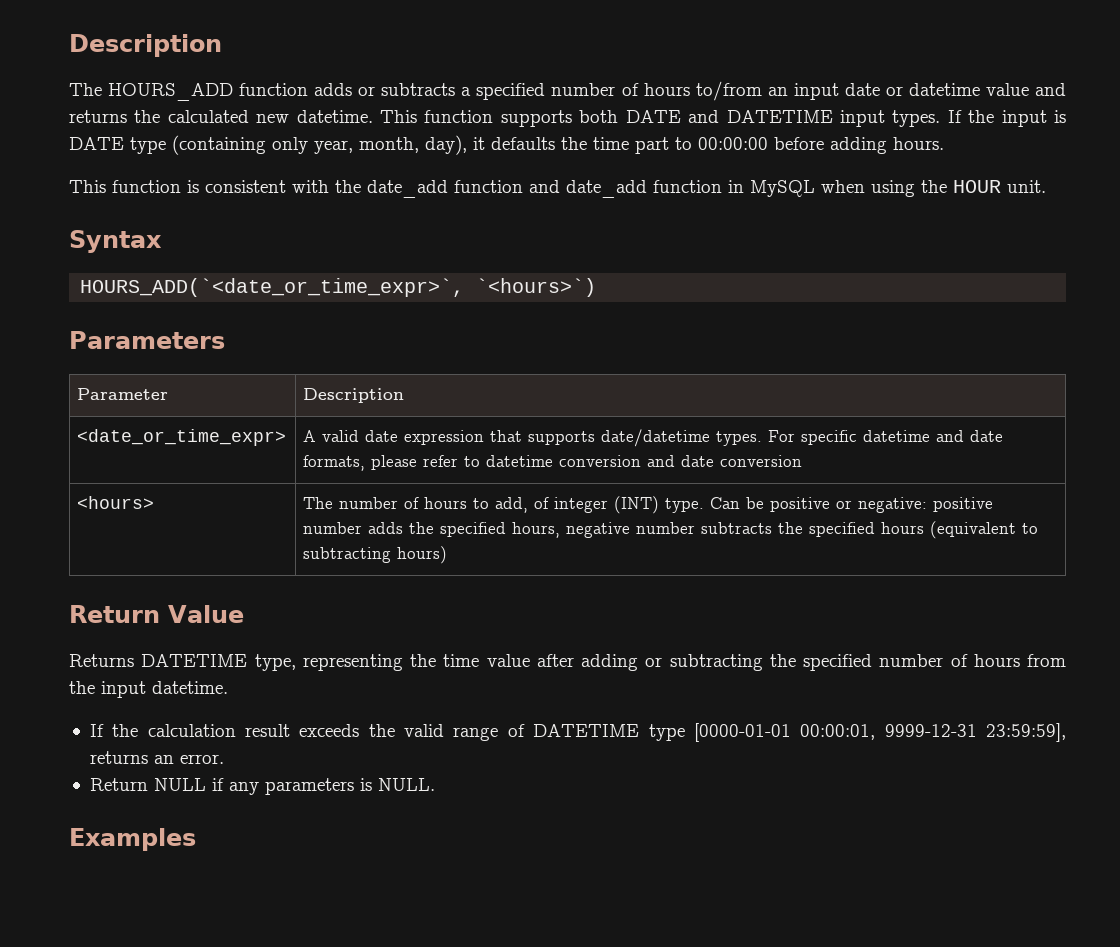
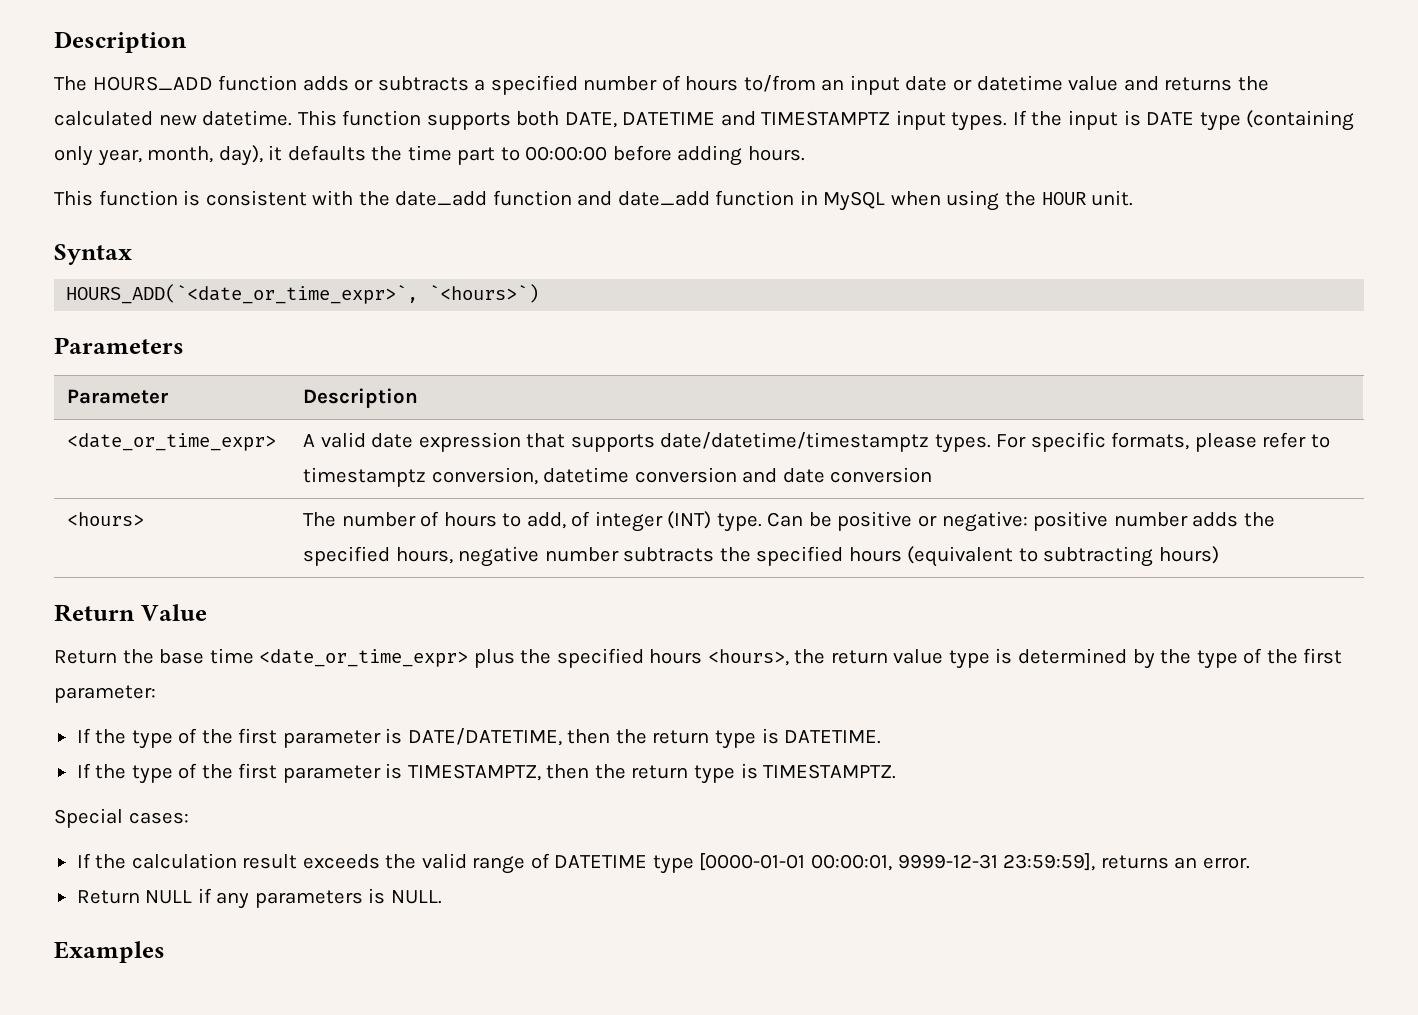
- This function supports both DATE and DATETIME input types.
+ This function supports both DATE, DATETIME and TIMESTAMPTZ input types.
- <date_or_time_expr> | A valid date expression that supports date/datetime types. For specific datetime and date formats, please refer to datetime conversion and date conversion
+ <date_or_time_expr> | A valid date expression that supports date/datetime/timestamptz types. For specific formats, please refer to timestamptz conversion, datetime conversion and date conversion
- Returns DATETIME type, representing the time value after adding or subtracting the specified number of hours from the input datetime.
+ Return the base time <date_or_time_expr> plus the specified hours <hours>, the return value type is determined by the type of the first parameter:
+ If the type of the first parameter is DATE/DATETIME, then the return type is DATETIME.
+ If the type of the first parameter is TIMESTAMPTZ, then the return type is TIMESTAMPTZ.
+ Special cases:

